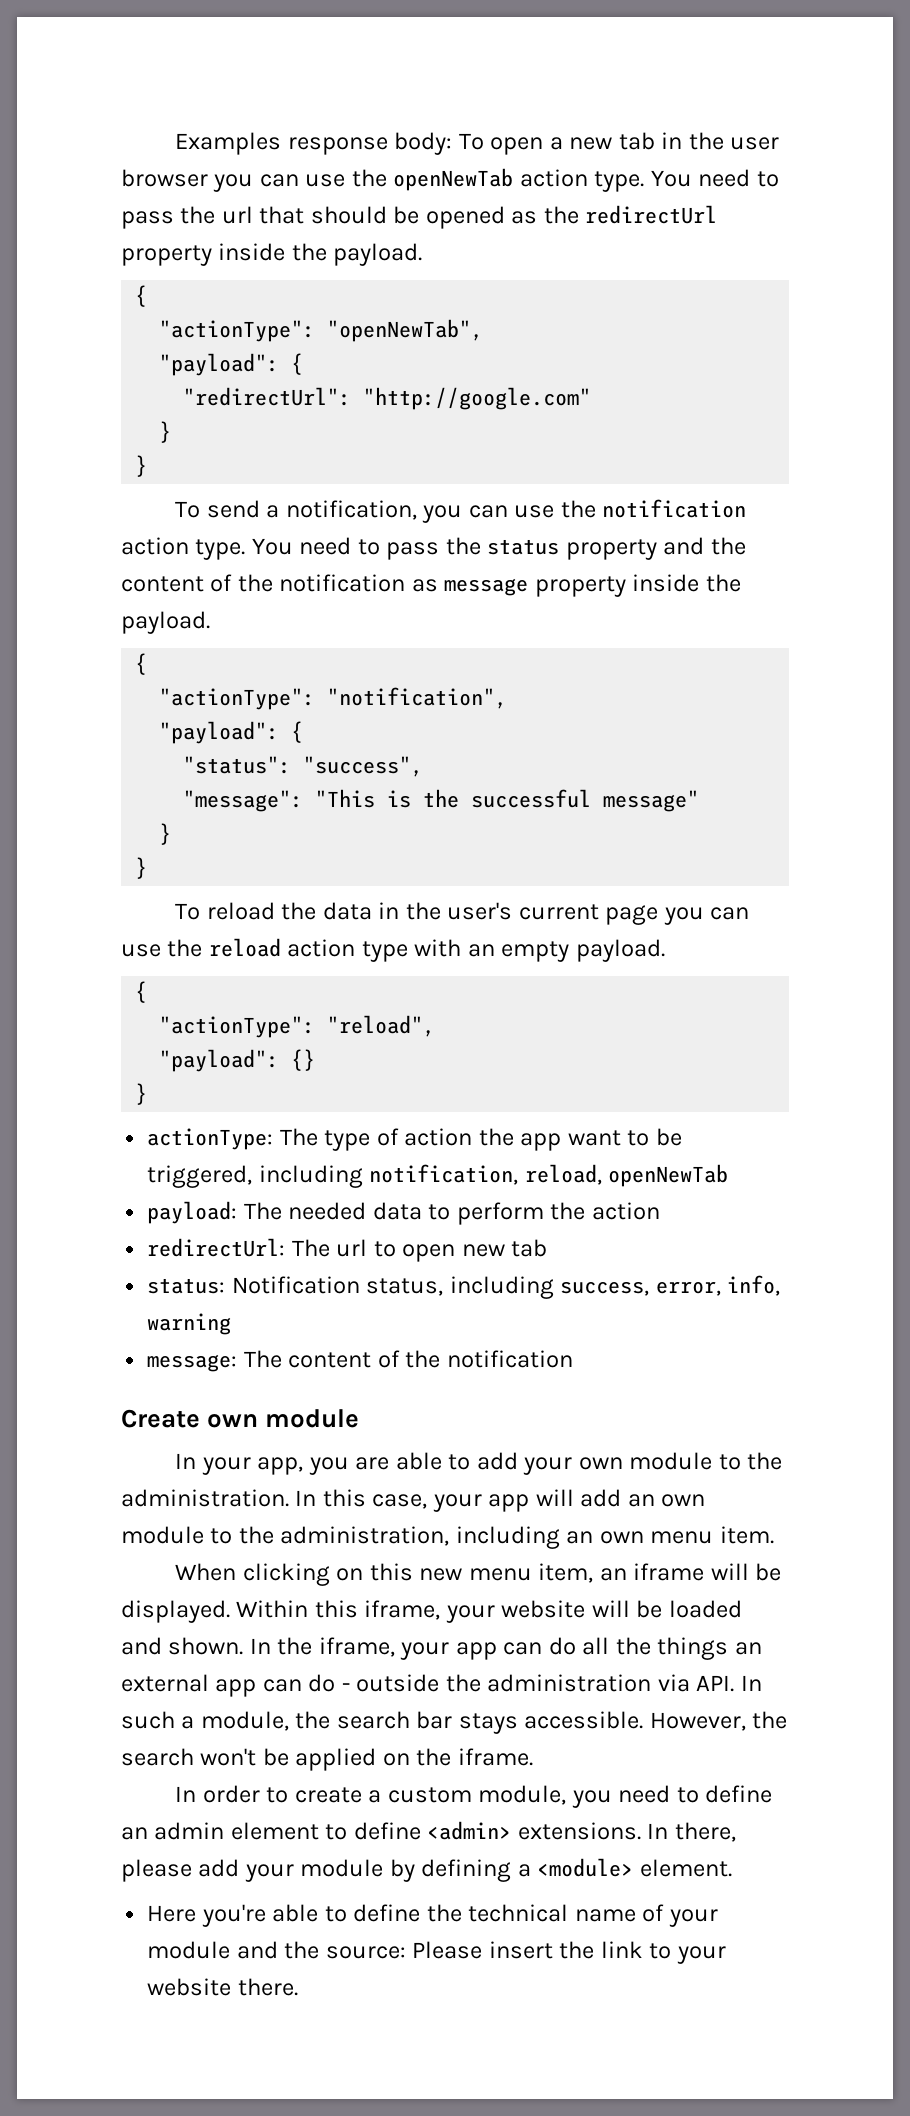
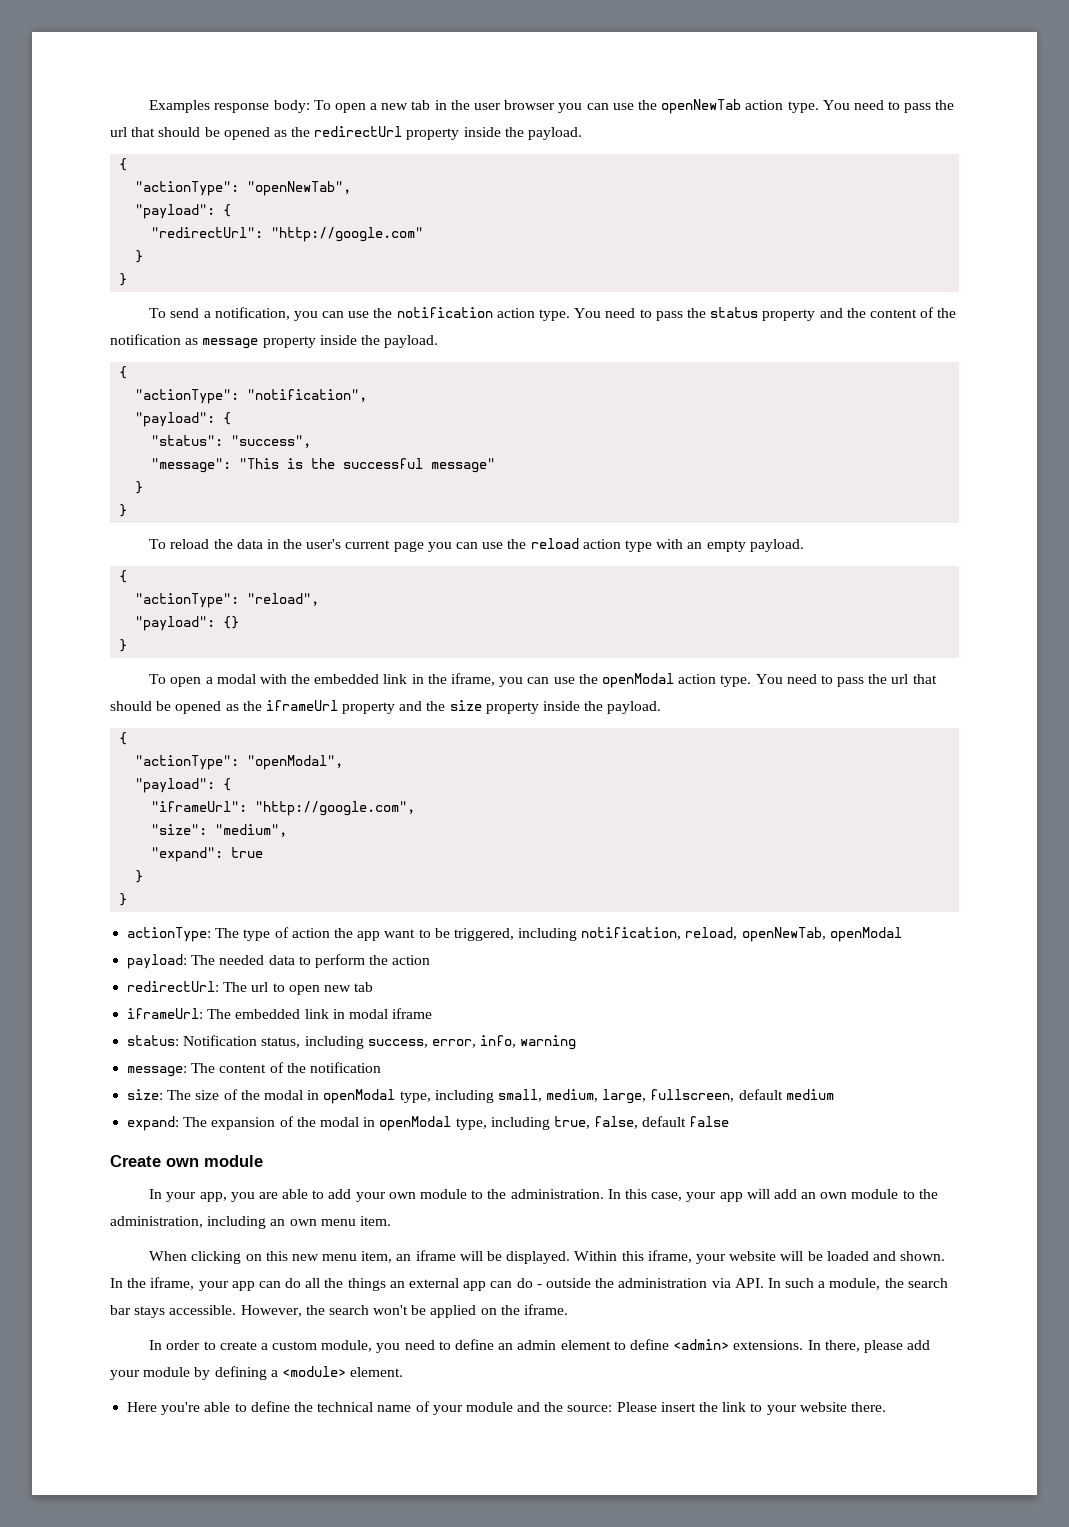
+ To open a modal with the embedded link in the iframe, you can use the openModal action type. You need to pass the url that should be opened as the iframeUrl property and the size property inside the payload.
+ {
+ "actionType": "openModal",
+ "payload": {
+ "iframeUrl": "http://google.com",
+ "size": "medium",
+ "expand": true
+ }
+ }
- actionType: The type of action the app want to be triggered, including notification, reload, openNewTab
+ actionType: The type of action the app want to be triggered, including notification, reload, openNewTab, openModal
+ iframeUrl: The embedded link in modal iframe
+ size: The size of the modal in openModal type, including small, medium, large, fullscreen, default medium
+ expand: The expansion of the modal in openModal type, including true, false, default false

